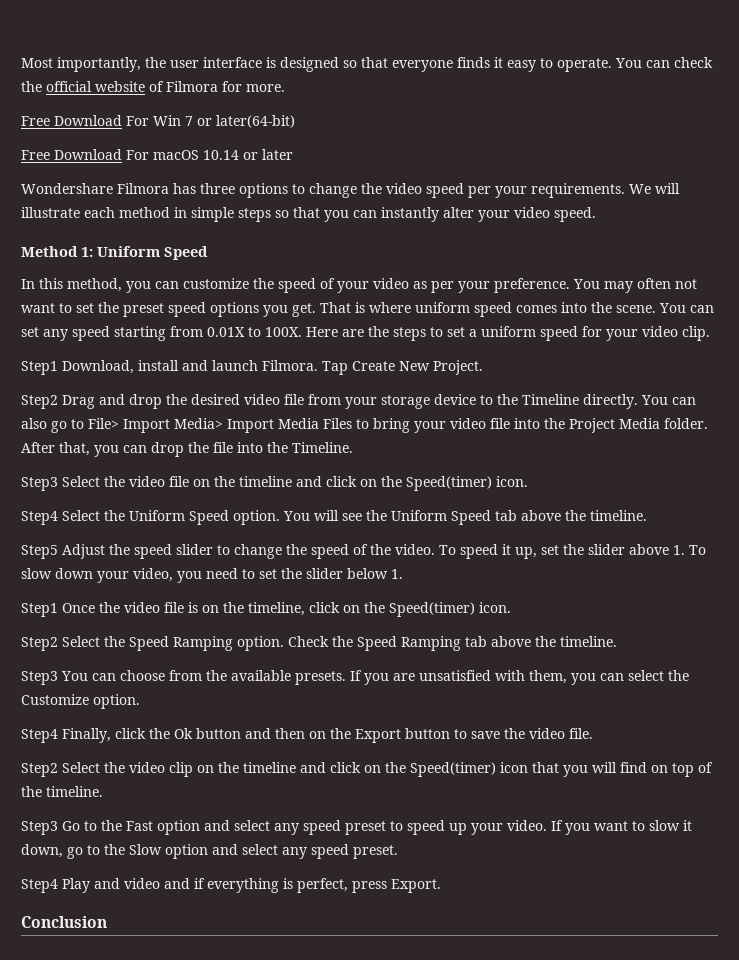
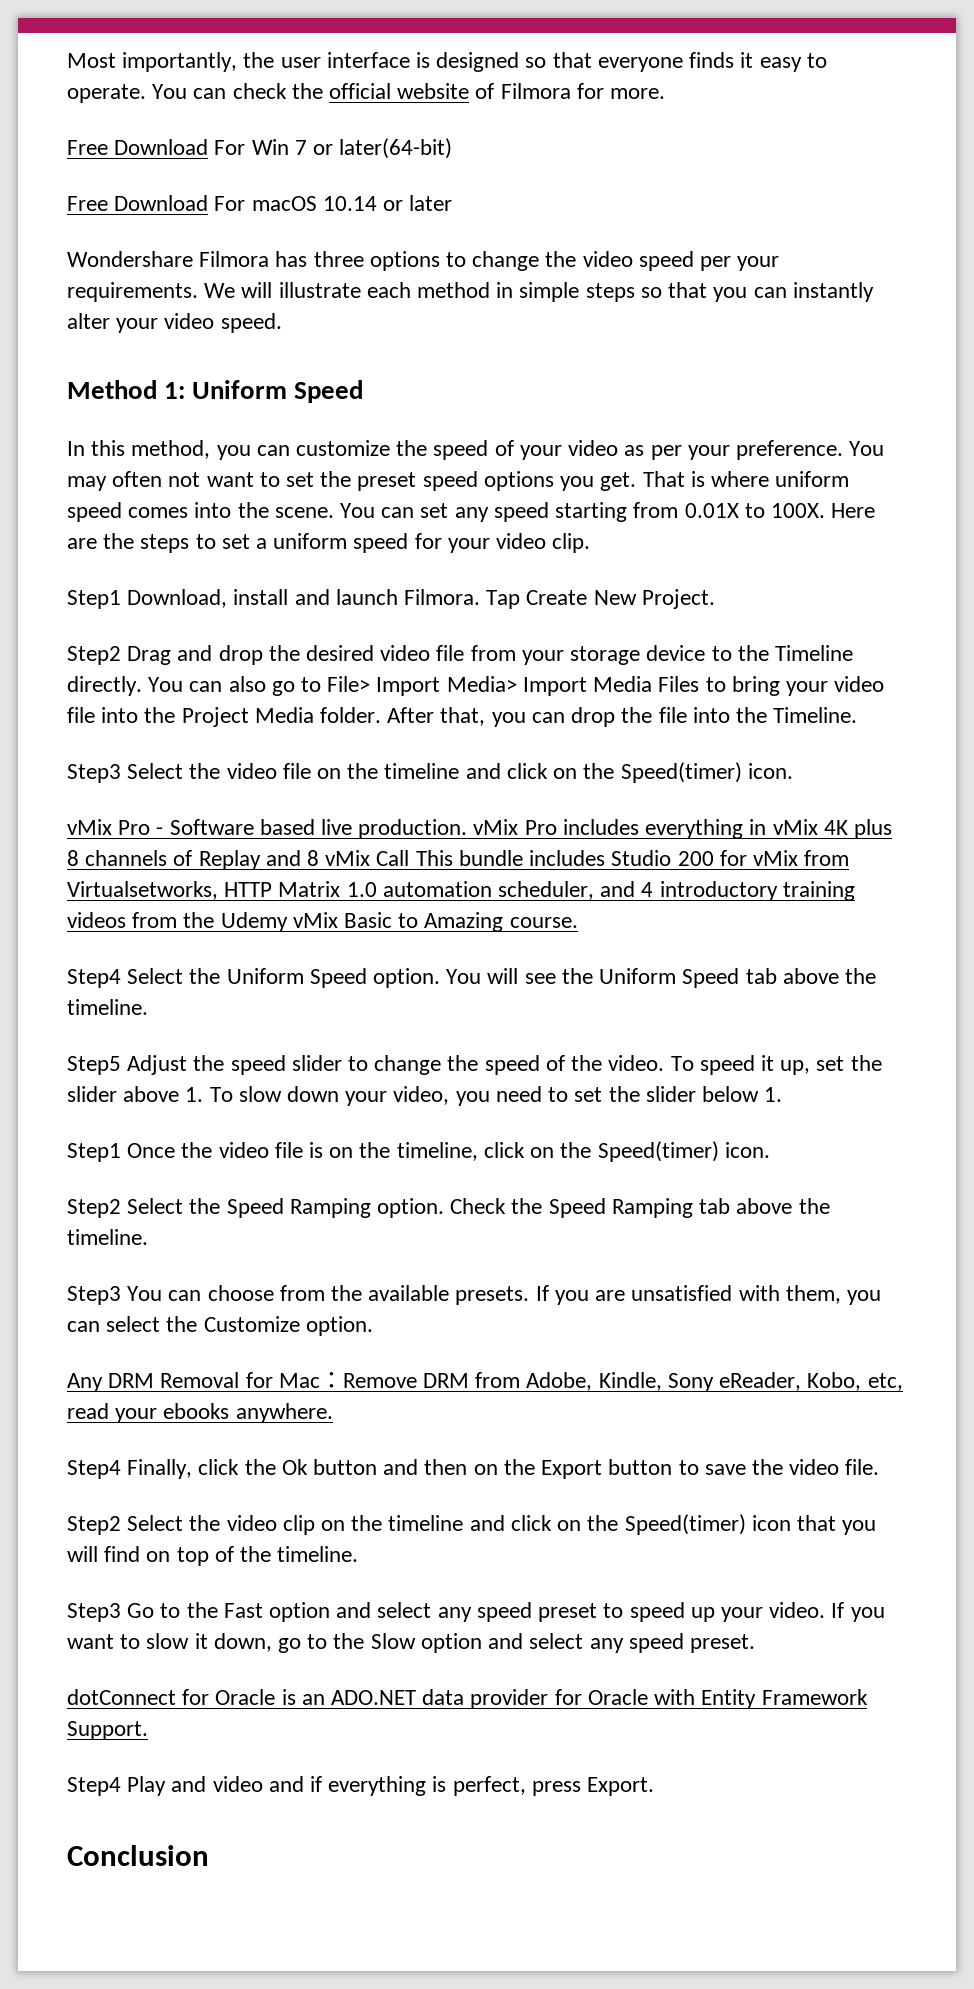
+ vMix Pro - Software based live production. vMix Pro includes everything in vMix 4K plus 8 channels of Replay and 8 vMix Call This bundle includes Studio 200 for vMix from Virtualsetworks, HTTP Matrix 1.0 automation scheduler, and 4 introductory training videos from the Udemy vMix Basic to Amazing course.
+ Any DRM Removal for Mac：Remove DRM from Adobe, Kindle, Sony eReader, Kobo, etc, read your ebooks anywhere.
+ dotConnect for Oracle is an ADO.NET data provider for Oracle with Entity Framework Support.

